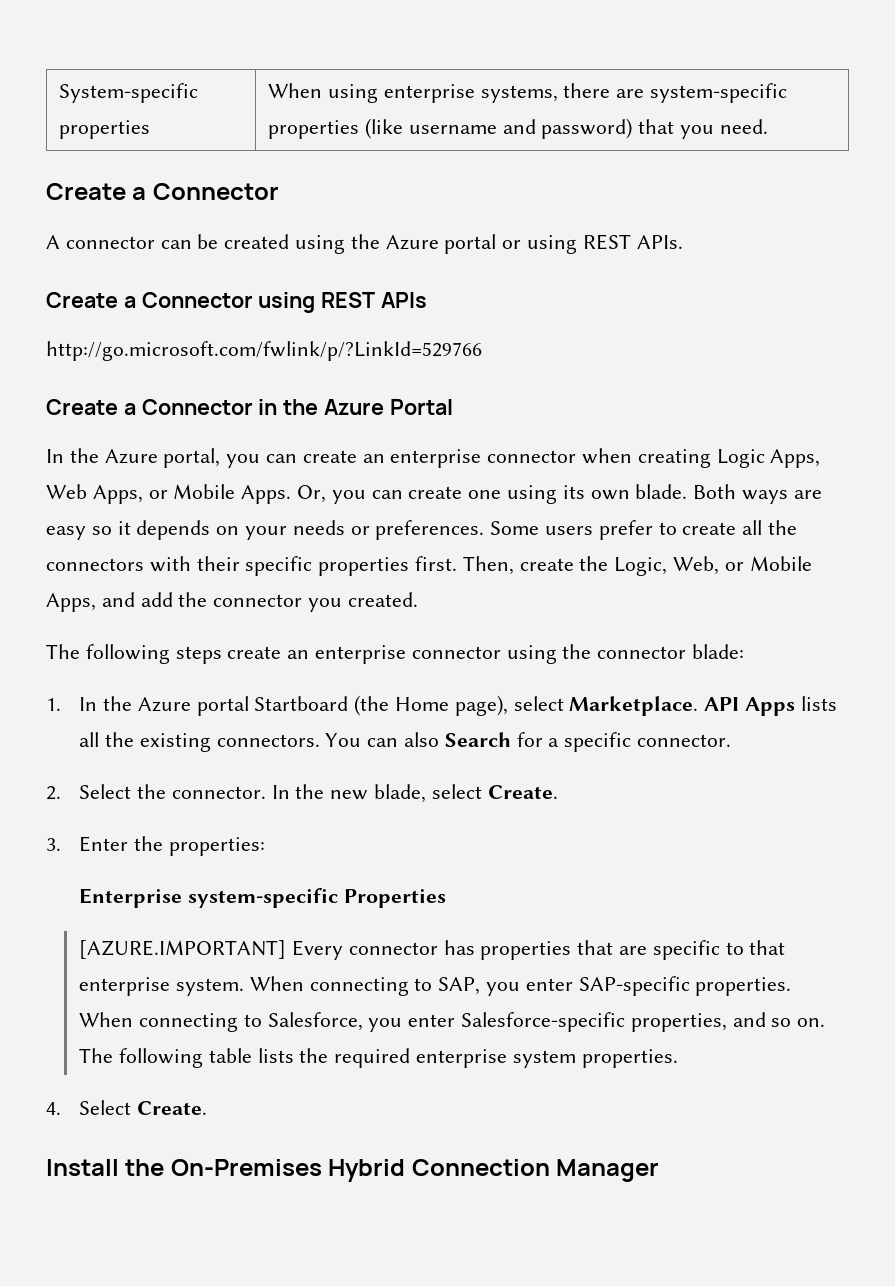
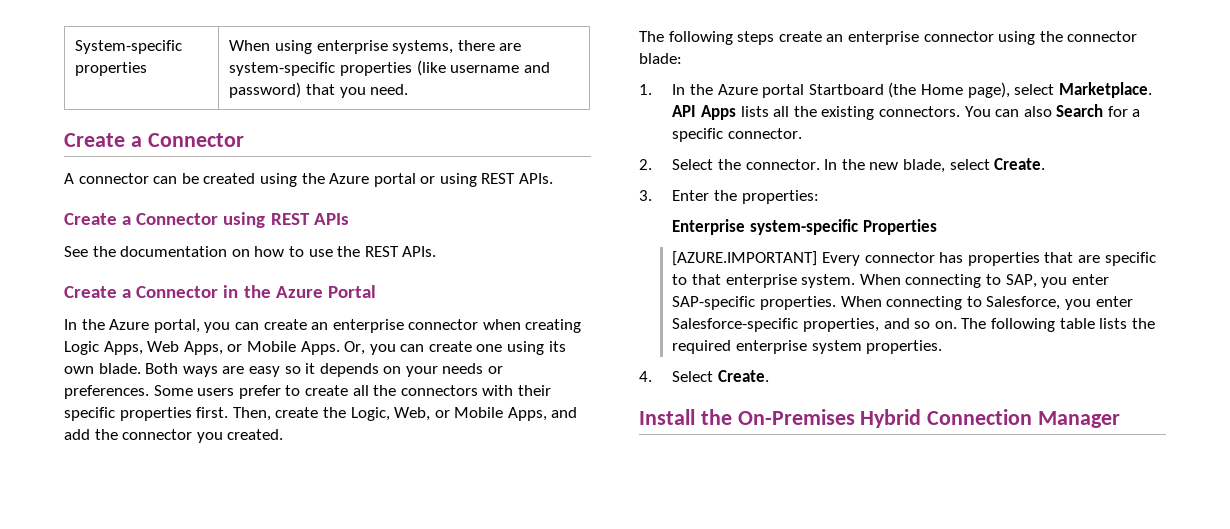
- http://go.microsoft.com/fwlink/p/?LinkId=529766
+ See the documentation on how to use the REST APIs.

